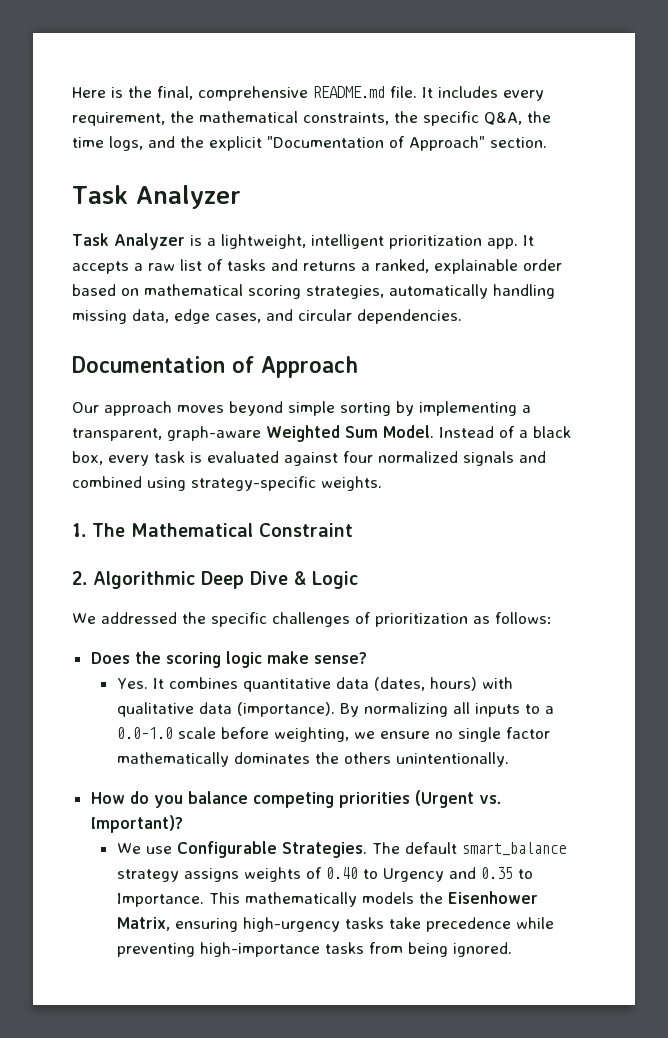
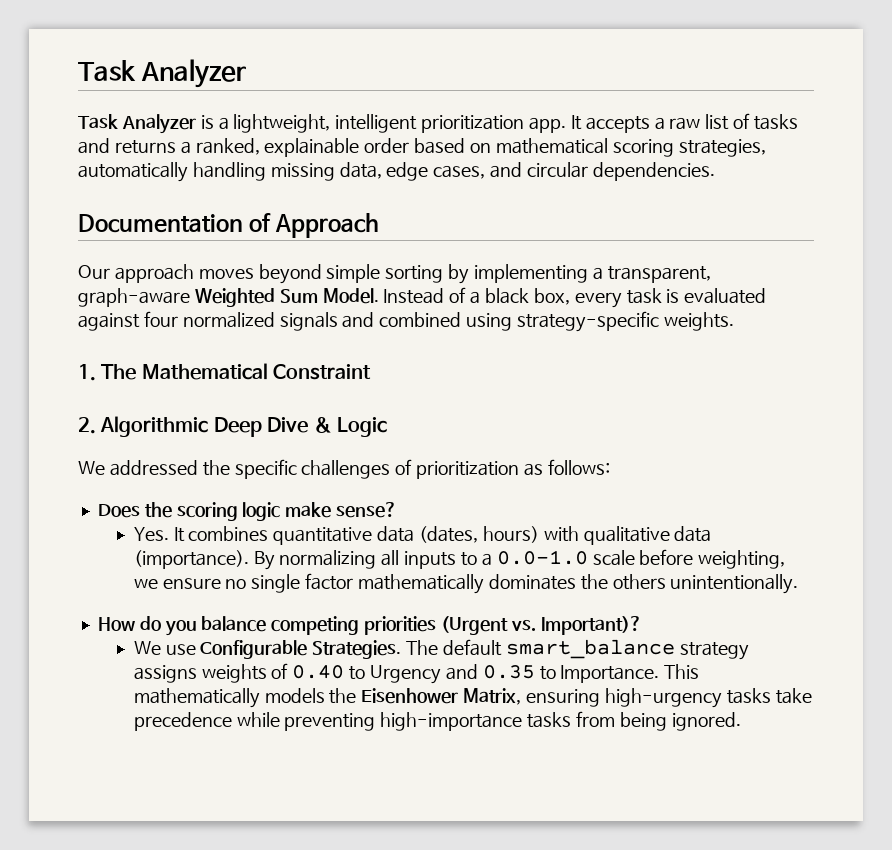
- Here is the final, comprehensive README.md file. It includes every requirement, the mathematical constraints, the specific Q&A, the time logs, and the explicit "Documentation of Approach" section.

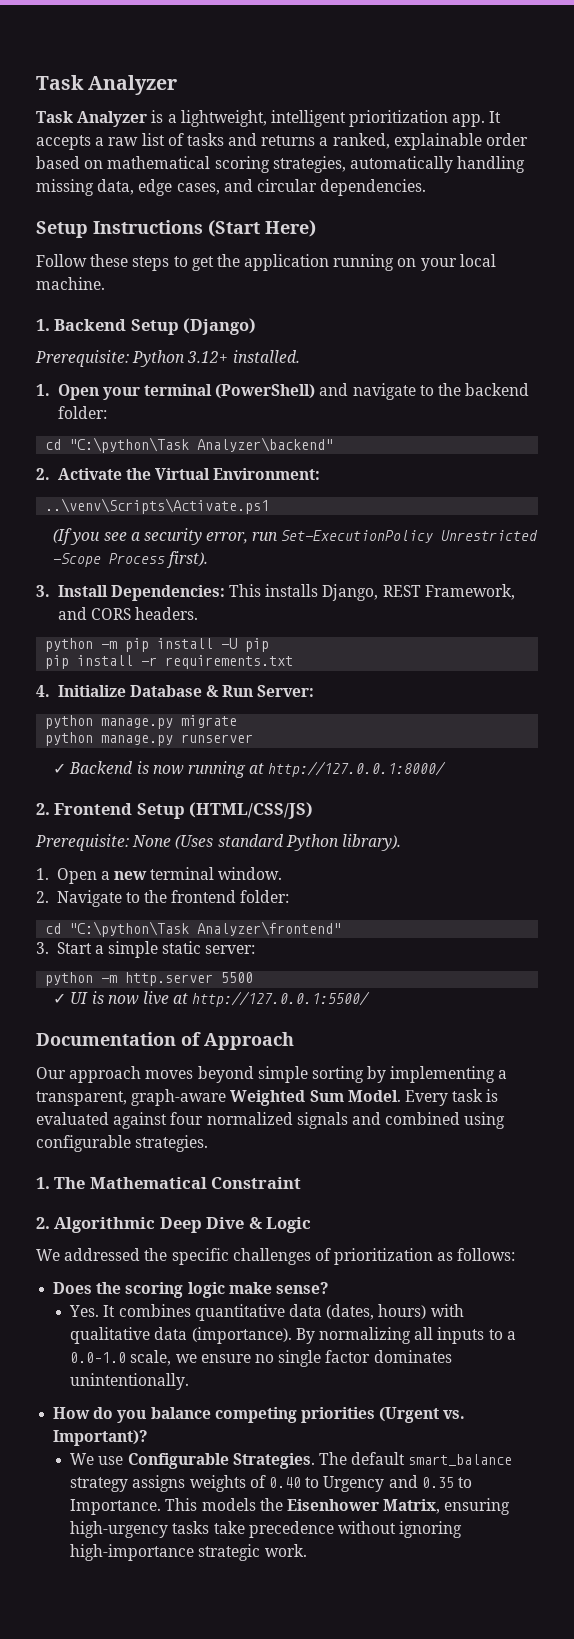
+ Setup Instructions (Start Here)
+ Follow these steps to get the application running on your local machine.
+ 1. Backend Setup (Django)
+ Prerequisite: Python 3.12+ installed.
+ 1. Open your terminal (PowerShell) and navigate to the backend folder:
+ cd "C:\python\Task Analyzer\backend"
+ 2. Activate the Virtual Environment:
+ ..\venv\Scripts\Activate.ps1
+ (If you see a security error, run Set-ExecutionPolicy Unrestricted -Scope Process first).
+ 3. Install Dependencies: This installs Django, REST Framework, and CORS headers.
+ python -m pip install -U pip
+ pip install -r requirements.txt
+ 4. Initialize Database & Run Server:
+ python manage.py migrate
+ python manage.py runserver
+ ✓ Backend is now running at http://127.0.0.1:8000/
+ 2. Frontend Setup (HTML/CSS/JS)
+ Prerequisite: None (Uses standard Python library).
+ 1. Open a new terminal window.
+ 2. Navigate to the frontend folder:
+ cd "C:\python\Task Analyzer\frontend"
+ 3. Start a simple static server:
+ python -m http.server 5500
+ ✓ UI is now live at http://127.0.0.1:5500/
- Instead of a black box, every task is evaluated against four normalized signals and combined using strategy-specific weights.
+ Every task is evaluated against four normalized signals and combined using configurable strategies.
- By normalizing all inputs to a 0.0–1.0 scale before weighting, we ensure no single factor mathematically dominates the others unintentionally.
+ By normalizing all inputs to a 0.0–1.0 scale, we ensure no single factor dominates unintentionally.
- This mathematically models the Eisenhower Matrix, ensuring high-urgency tasks take precedence while preventing high-importance tasks from being ignored.
+ This models the Eisenhower Matrix, ensuring high-urgency tasks take precedence without ignoring high-importance strategic work.

